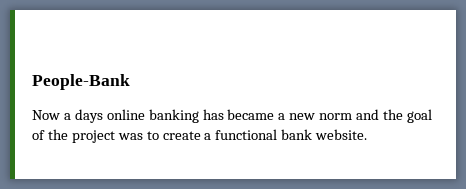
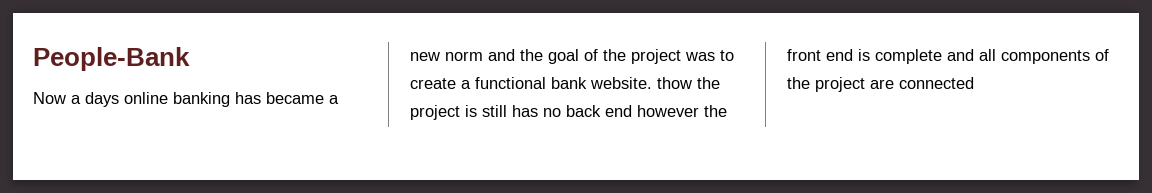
- Now a days online banking has became a new norm and the goal of the project was to create a functional bank website.
+ Now a days online banking has became a new norm and the goal of the project was to create a functional bank website. thow the project is still has no back end however the front end is complete and all components of the project are connected

